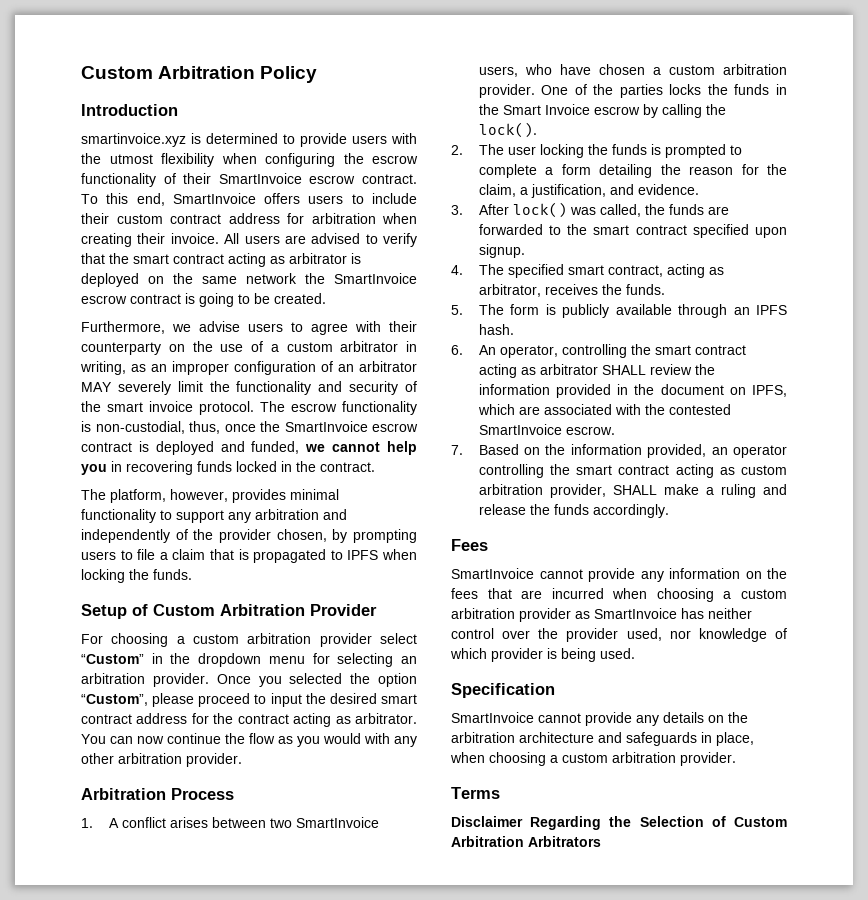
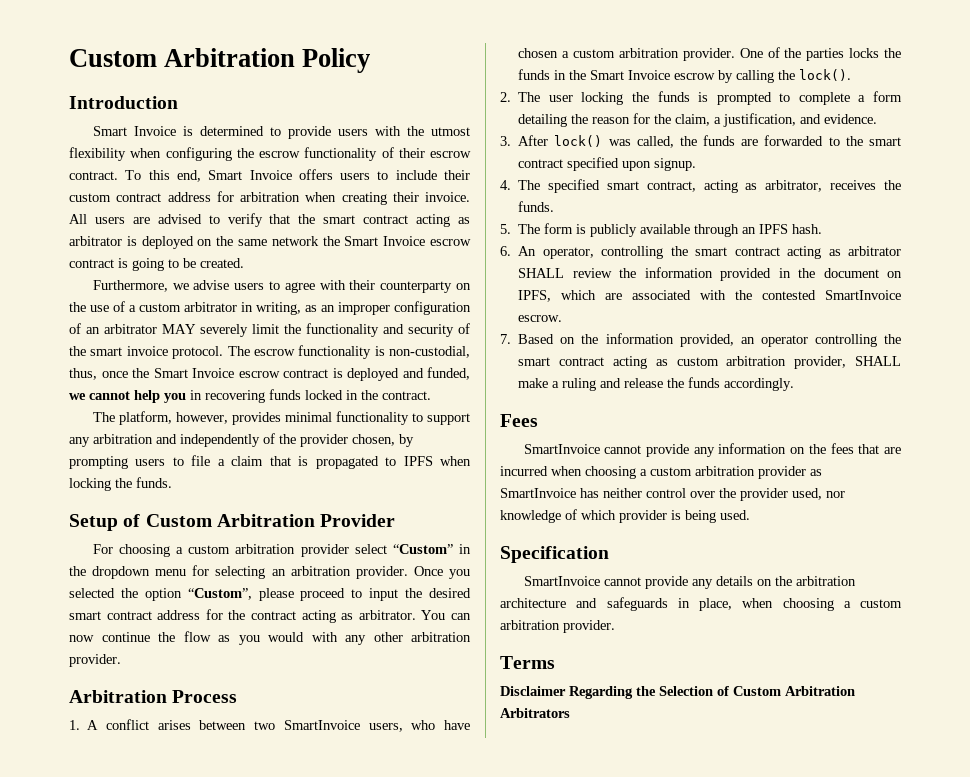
- smartinvoice.xyz is determined to provide users with the utmost flexibility when configuring the escrow functionality of their SmartInvoice escrow contract.
+ Smart Invoice is determined to provide users with the utmost flexibility when configuring the escrow functionality of their escrow contract.
- To this end, SmartInvoice offers users to include their custom contract address for arbitration when creating their invoice.
+ To this end, Smart Invoice offers users to include their custom contract address for arbitration when creating their invoice.
- All users are advised to verify that the smart contract acting as arbitrator is deployed on the same network the SmartInvoice escrow contract is going to be created.
+ All users are advised to verify that the smart contract acting as arbitrator is deployed on the same network the Smart Invoice escrow contract is going to be created.
- The escrow functionality is non-custodial, thus, once the SmartInvoice escrow contract is deployed and funded, we cannot help you in recovering funds locked in the contract.
+ The escrow functionality is non-custodial, thus, once the Smart Invoice escrow contract is deployed and funded, we cannot help you in recovering funds locked in the contract.

